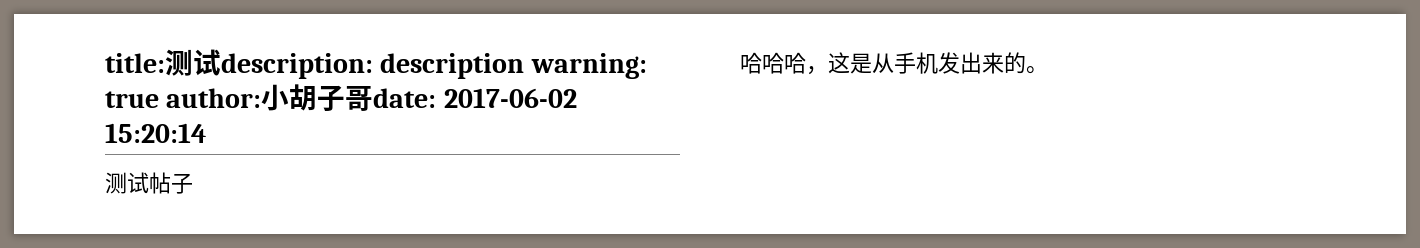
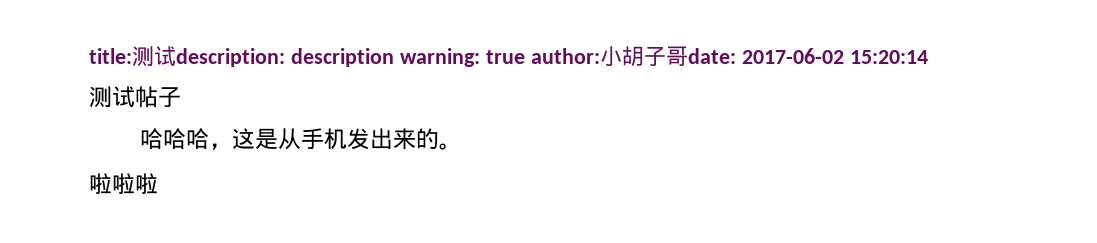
+ 啦啦啦

